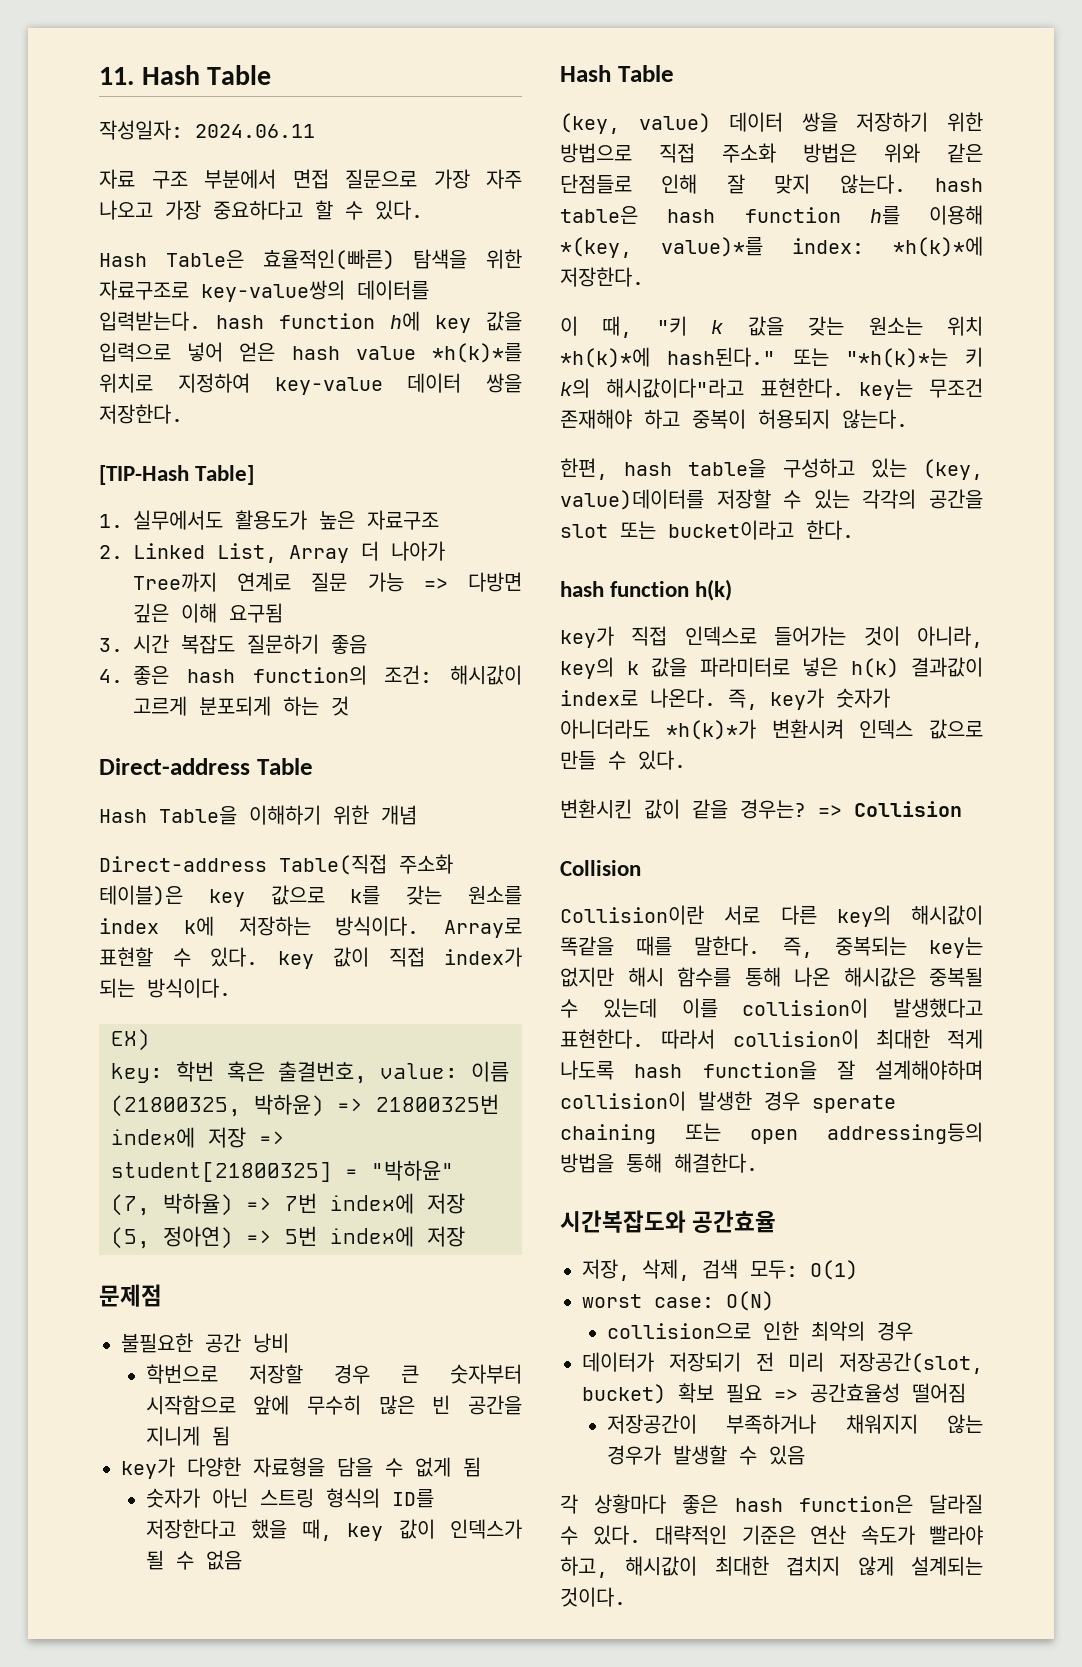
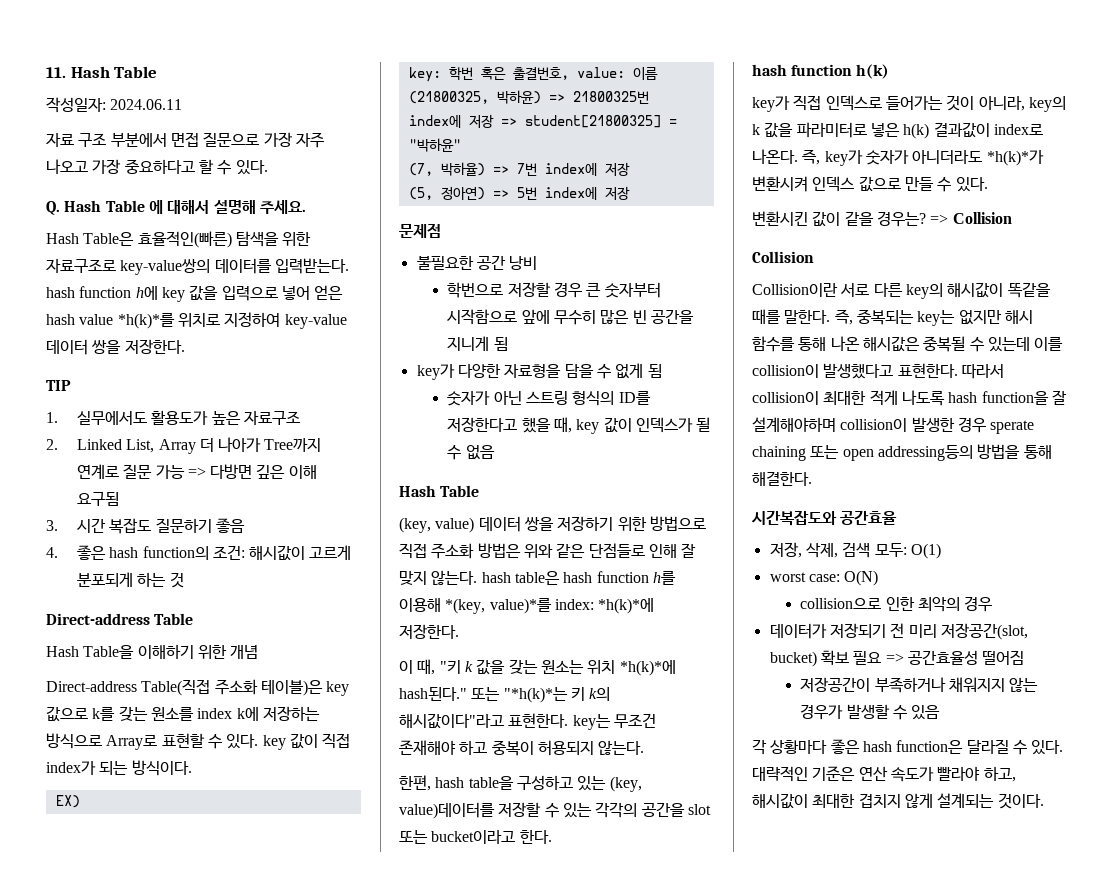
+ Q. Hash Table 에 대해서 설명해 주세요.
- [TIP-Hash Table]
+ TIP
- Direct-address Table(직접 주소화 테이블)은 key 값으로 k를 갖는 원소를 index k에 저장하는 방식이다. Array로 표현할 수 있다. key 값이 직접 index가 되는 방식이다.
+ Direct-address Table(직접 주소화 테이블)은 key 값으로 k를 갖는 원소를 index k에 저장하는 방식으로 Array로 표현할 수 있다. key 값이 직접 index가 되는 방식이다.

